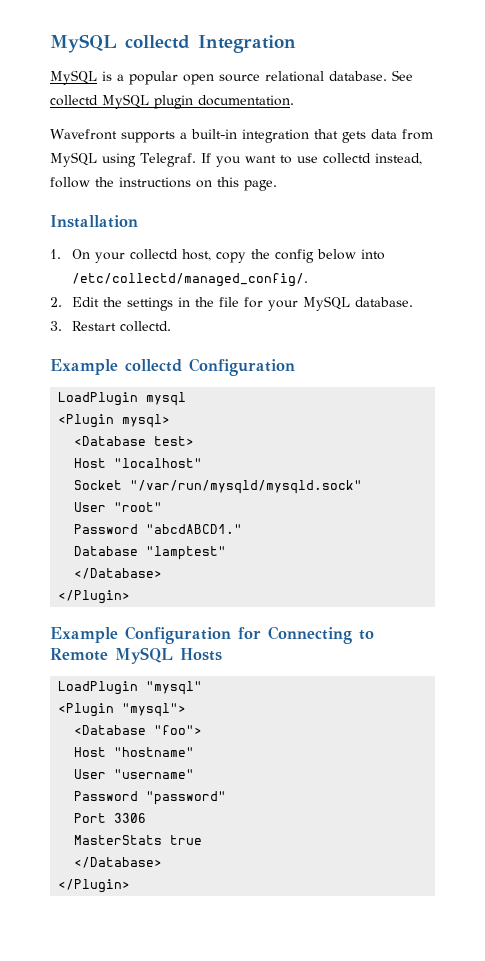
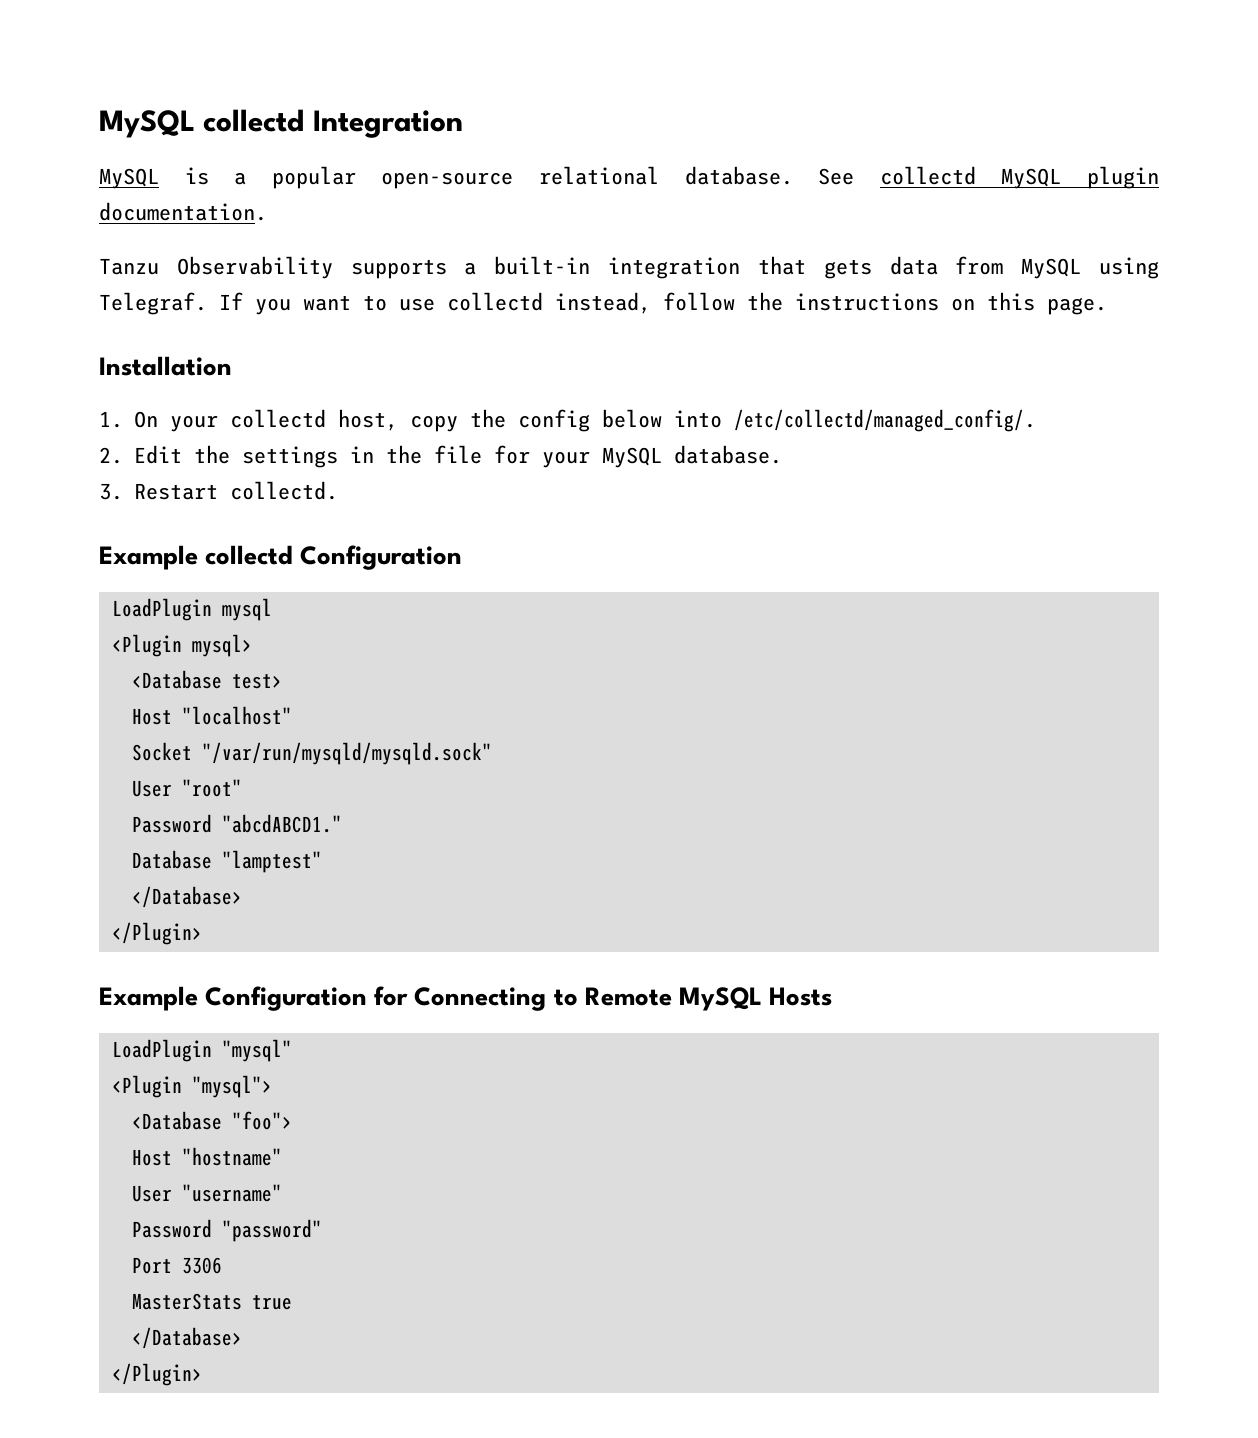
- MySQL is a popular open source relational database.
+ MySQL is a popular open-source relational database.
- Wavefront supports a built-in integration that gets data from MySQL using Telegraf.
+ Tanzu Observability supports a built-in integration that gets data from MySQL using Telegraf.

